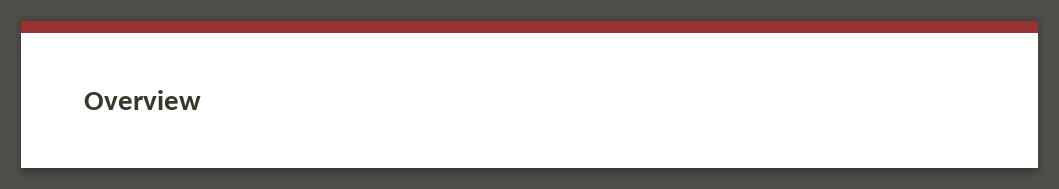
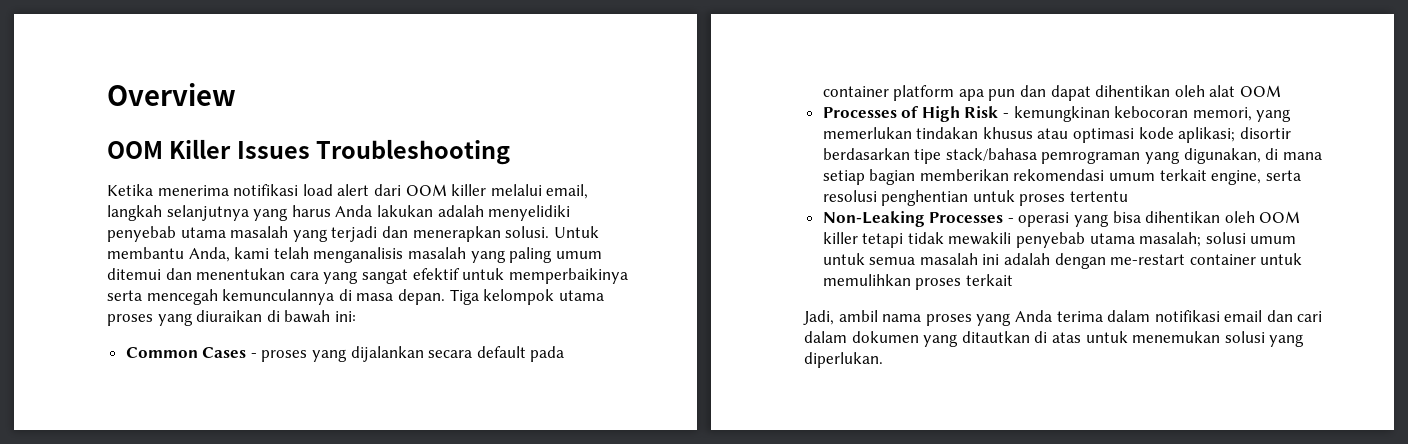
+ OOM Killer Issues Troubleshooting
+ Ketika menerima notifikasi load alert dari OOM killer melalui email, langkah selanjutnya yang harus Anda lakukan adalah menyelidiki penyebab utama masalah yang terjadi dan menerapkan solusi. Untuk membantu Anda, kami telah menganalisis masalah yang paling umum ditemui dan menentukan cara yang sangat efektif untuk memperbaikinya serta mencegah kemunculannya di masa depan. Tiga kelompok utama proses yang diuraikan di bawah ini:
+ Common Cases - proses yang dijalankan secara default pada container platform apa pun dan dapat dihentikan oleh alat OOM
+ Processes of High Risk - kemungkinan kebocoran memori, yang memerlukan tindakan khusus atau optimasi kode aplikasi; disortir berdasarkan tipe stack/bahasa pemrograman yang digunakan, di mana setiap bagian memberikan rekomendasi umum terkait engine, serta resolusi penghentian untuk proses tertentu
+ Non-Leaking Processes - operasi yang bisa dihentikan oleh OOM killer tetapi tidak mewakili penyebab utama masalah; solusi umum untuk semua masalah ini adalah dengan me-restart container untuk memulihkan proses terkait
+ Jadi, ambil nama proses yang Anda terima dalam notifikasi email dan cari dalam dokumen yang ditautkan di atas untuk menemukan solusi yang diperlukan.

